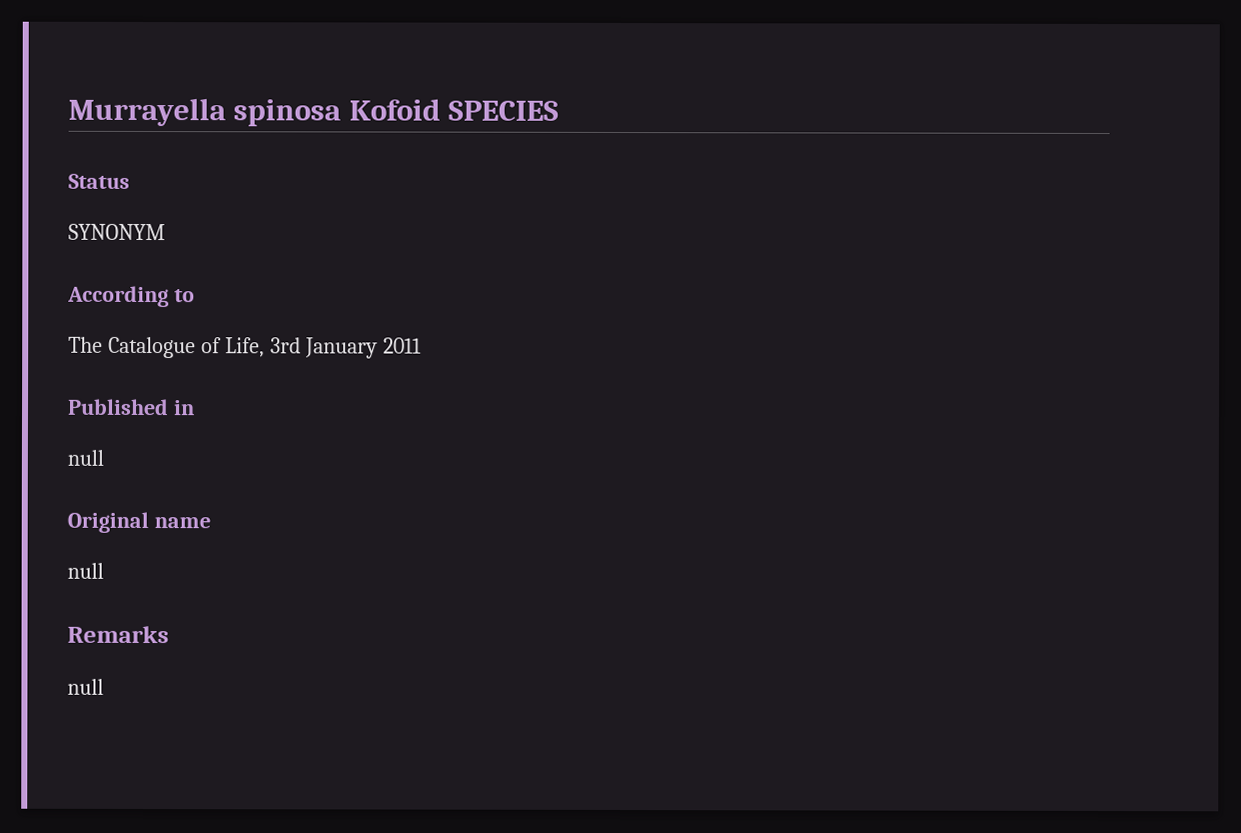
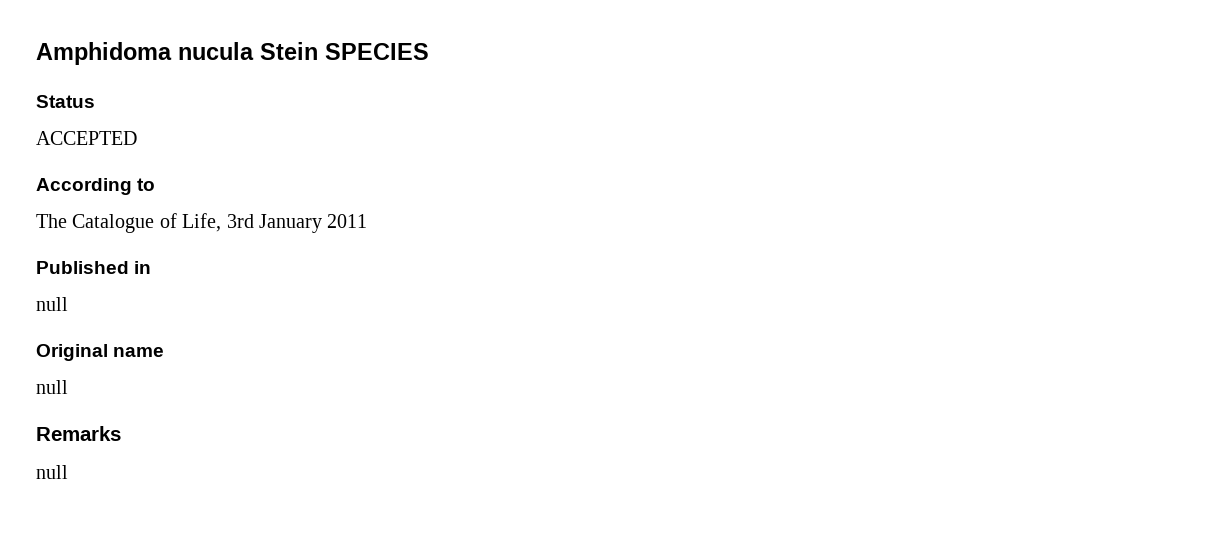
- Murrayella spinosa Kofoid SPECIES
+ Amphidoma nucula Stein SPECIES
- SYNONYM
+ ACCEPTED

